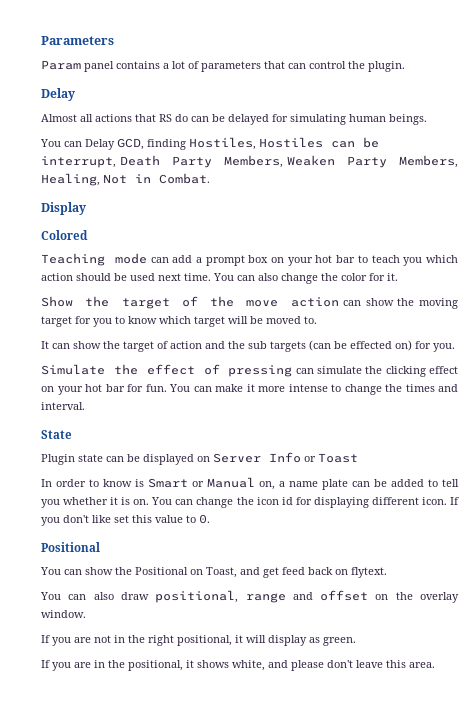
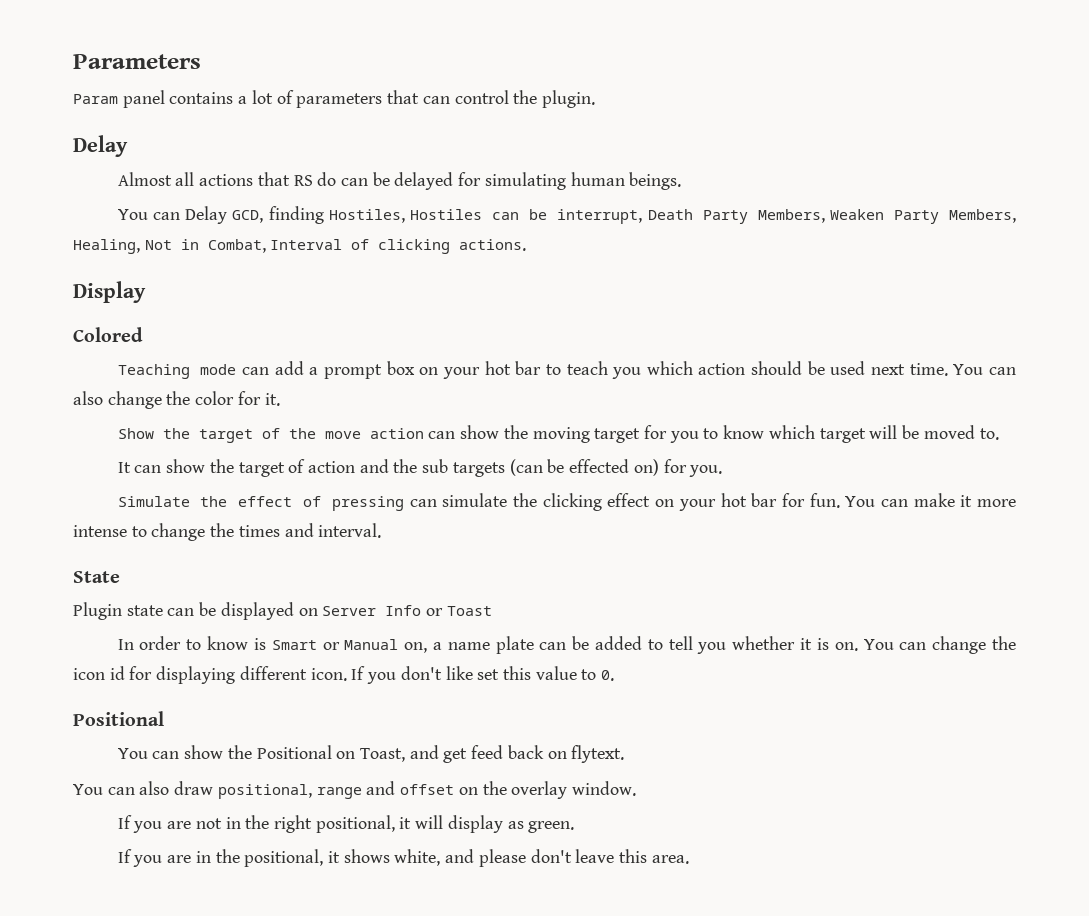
- You can Delay GCD, finding Hostiles, Hostiles can be interrupt, Death Party Members, Weaken Party Members, Healing, Not in Combat.
+ You can Delay GCD, finding Hostiles, Hostiles can be interrupt, Death Party Members, Weaken Party Members, Healing, Not in Combat, Interval of clicking actions.

